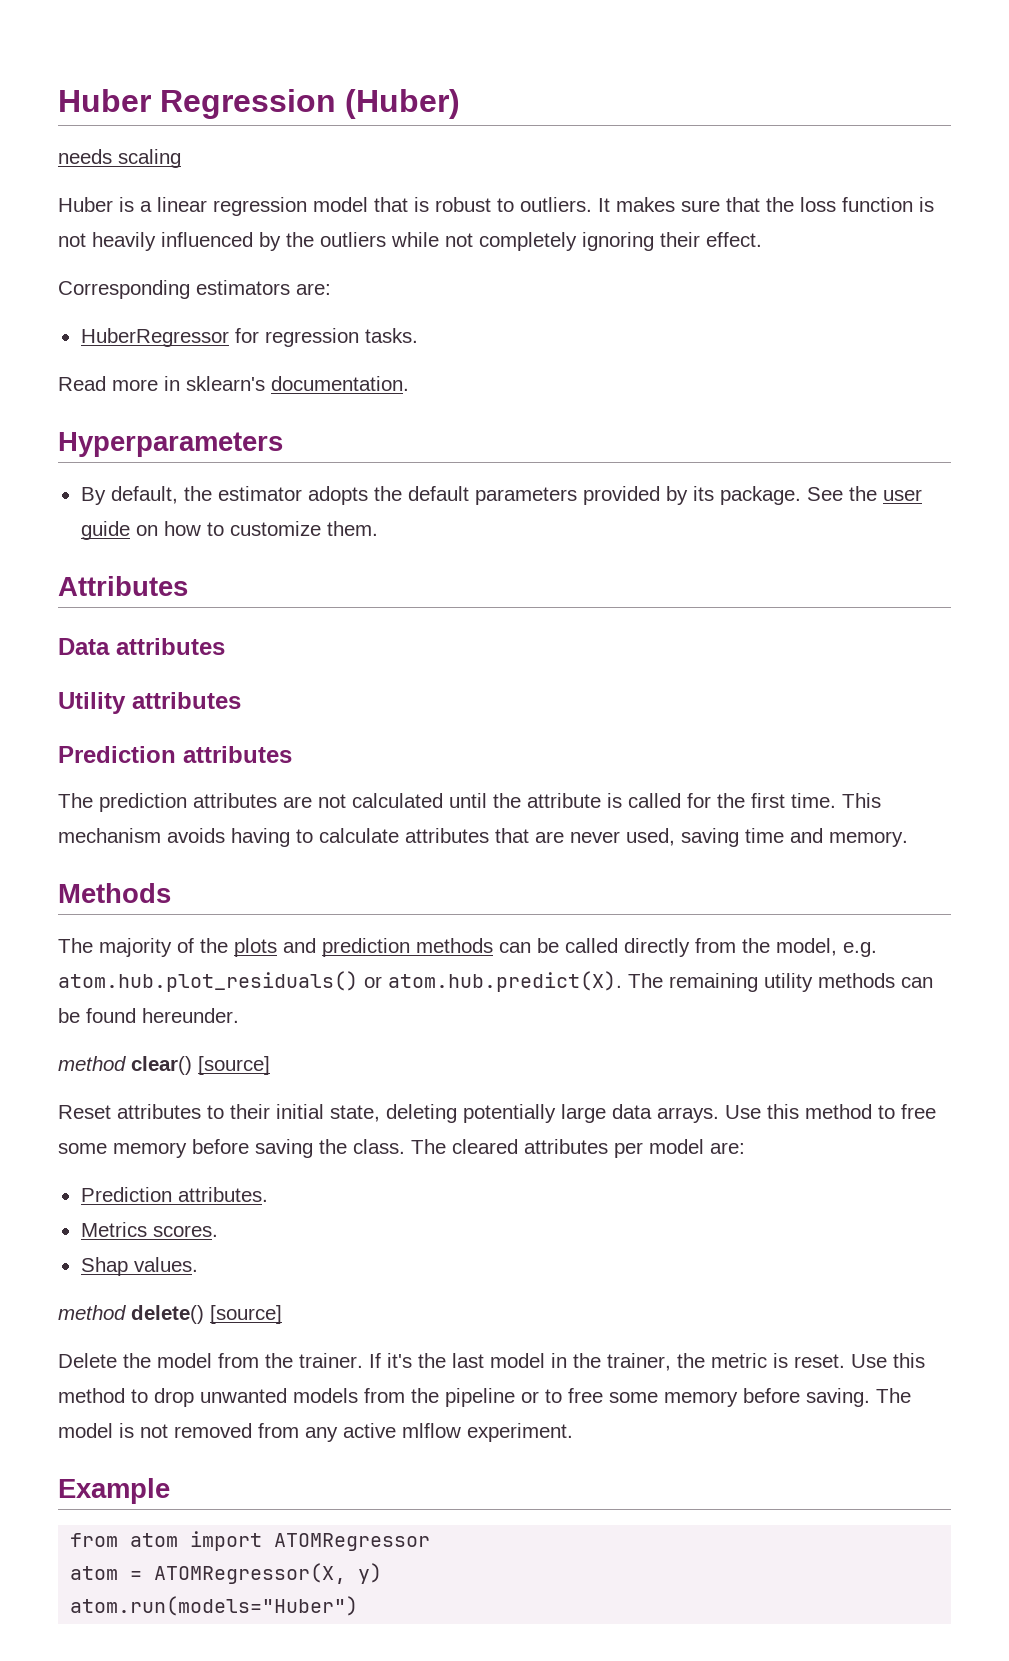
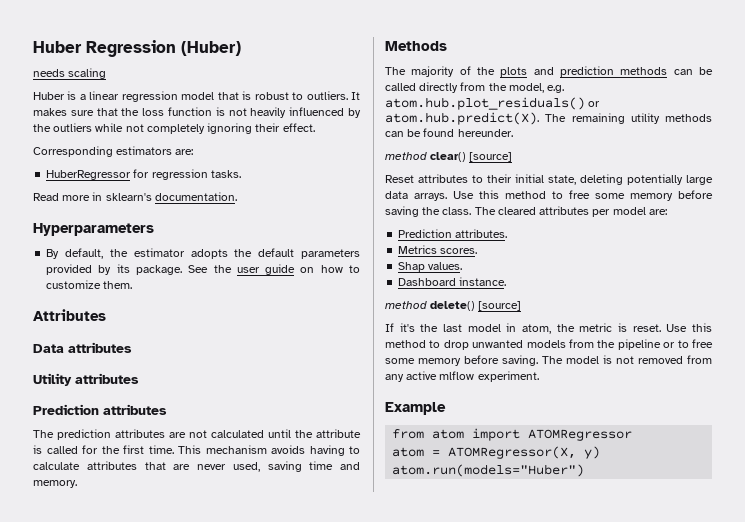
+ Dashboard instance.
- Delete the model from the trainer. If it's the last model in the trainer, the metric is reset.
+ If it's the last model in atom, the metric is reset.

